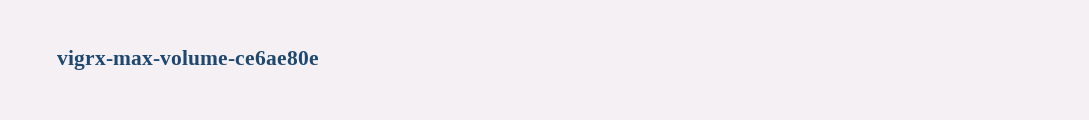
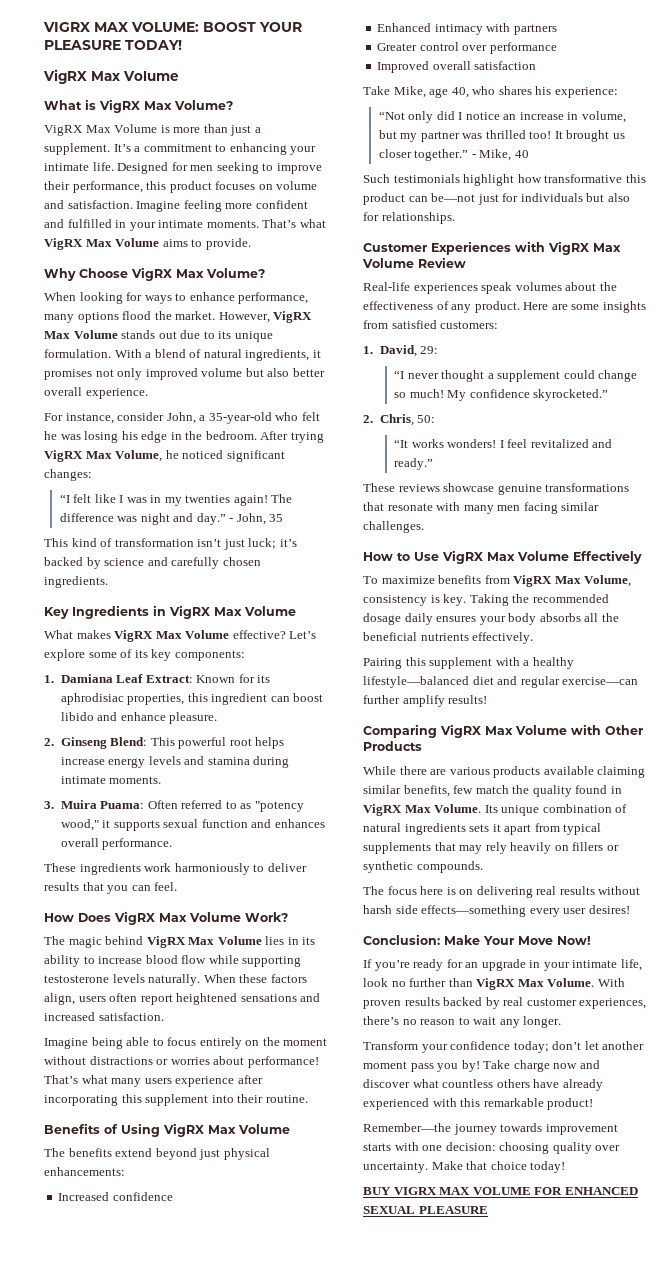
- vigrx-max-volume-ce6ae80e
+ VIGRX MAX VOLUME: BOOST YOUR PLEASURE TODAY!
+ VigRX Max Volume
+ What is VigRX Max Volume?
+ VigRX Max Volume is more than just a supplement. It’s a commitment to enhancing your intimate life. Designed for men seeking to improve their performance, this product focuses on volume and satisfaction. Imagine feeling more confident and fulfilled in your intimate moments. That’s what VigRX Max Volume aims to provide.
+ Why Choose VigRX Max Volume?
+ When looking for ways to enhance performance, many options flood the market. However, VigRX Max Volume stands out due to its unique formulation. With a blend of natural ingredients, it promises not only improved volume but also better overall experience.
+ For instance, consider John, a 35-year-old who felt he was losing his edge in the bedroom. After trying VigRX Max Volume, he noticed significant changes:
+ “I felt like I was in my twenties again! The difference was night and day.” - John, 35
+ This kind of transformation isn’t just luck; it’s backed by science and carefully chosen ingredients.
+ Key Ingredients in VigRX Max Volume
+ What makes VigRX Max Volume effective? Let’s explore some of its key components:
+ 1. Damiana Leaf Extract: Known for its aphrodisiac properties, this ingredient can boost libido and enhance pleasure.
+ 2. Ginseng Blend: This powerful root helps increase energy levels and stamina during intimate moments.
+ 3. Muira Puama: Often referred to as "potency wood," it supports sexual function and enhances overall performance.
+ These ingredients work harmoniously to deliver results that you can feel.
+ How Does VigRX Max Volume Work?
+ The magic behind VigRX Max Volume lies in its ability to increase blood flow while supporting testosterone levels naturally. When these factors align, users often report heightened sensations and increased satisfaction.
+ Imagine being able to focus entirely on the moment without distractions or worries about performance! That’s what many users experience after incorporating this supplement into their routine.
+ Benefits of Using VigRX Max Volume
+ The benefits extend beyond just physical enhancements:
+ Increased confidence
+ Enhanced intimacy with partners
+ Greater control over performance
+ Improved overall satisfaction
+ Take Mike, age 40, who shares his experience:
+ “Not only did I notice an increase in volume, but my partner was thrilled too! It brought us closer together.” - Mike, 40
+ Such testimonials highlight how transformative this product can be—not just for individuals but also for relationships.
+ Customer Experiences with VigRX Max Volume Review
+ Real-life experiences speak volumes about the effectiveness of any product. Here are some insights from satisfied customers:
+ 1. David, 29:
+ “I never thought a supplement could change so much! My confidence skyrocketed.”
+ 2. Chris, 50:
+ “It works wonders! I feel revitalized and ready.”
+ These reviews showcase genuine transformations that resonate with many men facing similar challenges.
+ How to Use VigRX Max Volume Effectively
+ To maximize benefits from VigRX Max Volume, consistency is key. Taking the recommended dosage daily ensures your body absorbs all the beneficial nutrients effectively.
+ Pairing this supplement with a healthy lifestyle—balanced diet and regular exercise—can further amplify results!
+ Comparing VigRX Max Volume with Other Products
+ While there are various products available claiming similar benefits, few match the quality found in VigRX Max Volume. Its unique combination of natural ingredients sets it apart from typical supplements that may rely heavily on fillers or synthetic compounds.
+ The focus here is on delivering real results without harsh side effects—something every user desires!
+ Conclusion: Make Your Move Now!
+ If you’re ready for an upgrade in your intimate life, look no further than VigRX Max Volume. With proven results backed by real customer experiences, there’s no reason to wait any longer.
+ Transform your confidence today; don’t let another moment pass you by! Take charge now and discover what countless others have already experienced with this remarkable product!
+ Remember—the journey towards improvement starts with one decision: choosing quality over uncertainty. Make that choice today!
+ BUY VIGRX MAX VOLUME FOR ENHANCED SEXUAL PLEASURE

